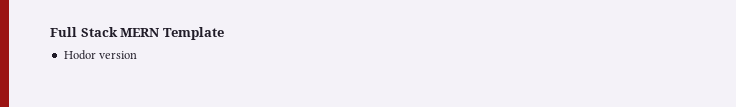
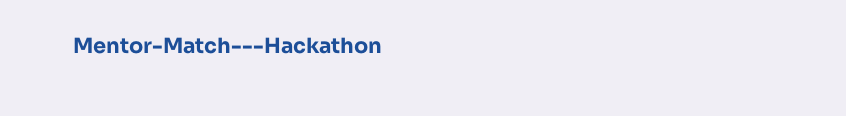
- Full Stack MERN Template
- Hodor version
+ Mentor-Match---Hackathon

